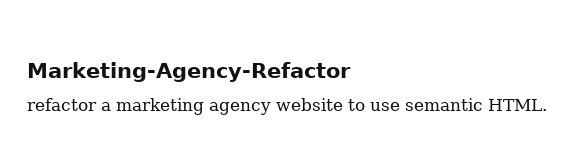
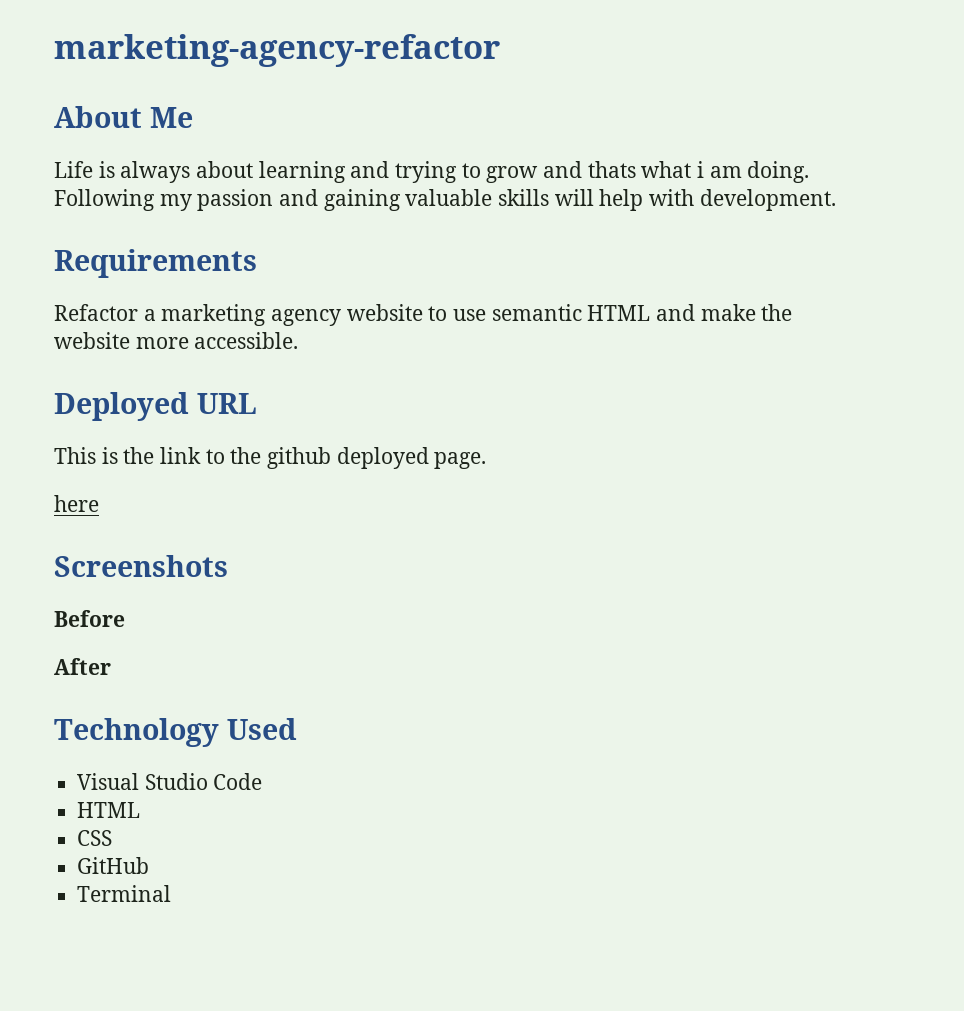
- Marketing-Agency-Refactor
- refactor a marketing agency website to use semantic HTML.
+ marketing-agency-refactor
+ About Me
+ Life is always about learning and trying to grow and thats what i am doing. Following my passion and gaining valuable skills will help with development.
+ Requirements
+ Refactor a marketing agency website to use semantic HTML and make the website more accessible.
+ Deployed URL
+ This is the link to the github deployed page.
+ here
+ Screenshots
+ Before
+ After
+ Technology Used
+ Visual Studio Code
+ HTML
+ CSS
+ GitHub
+ Terminal

